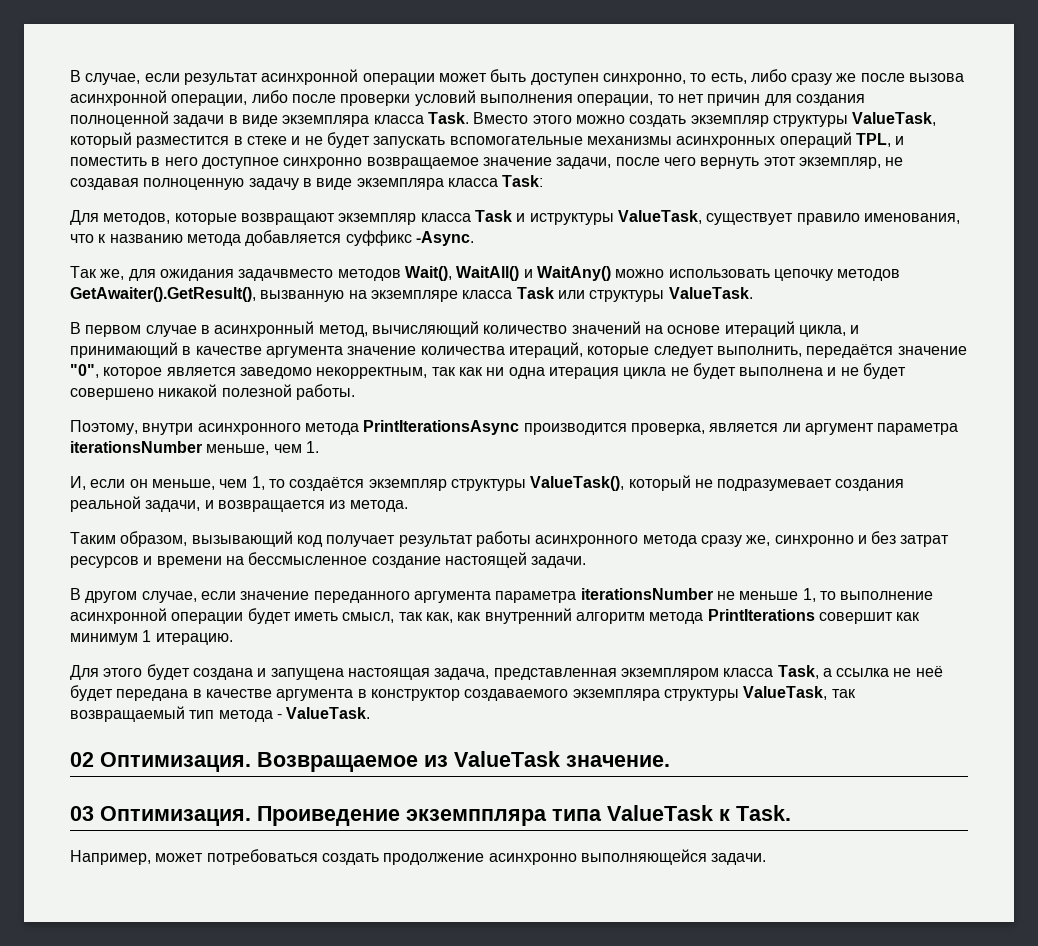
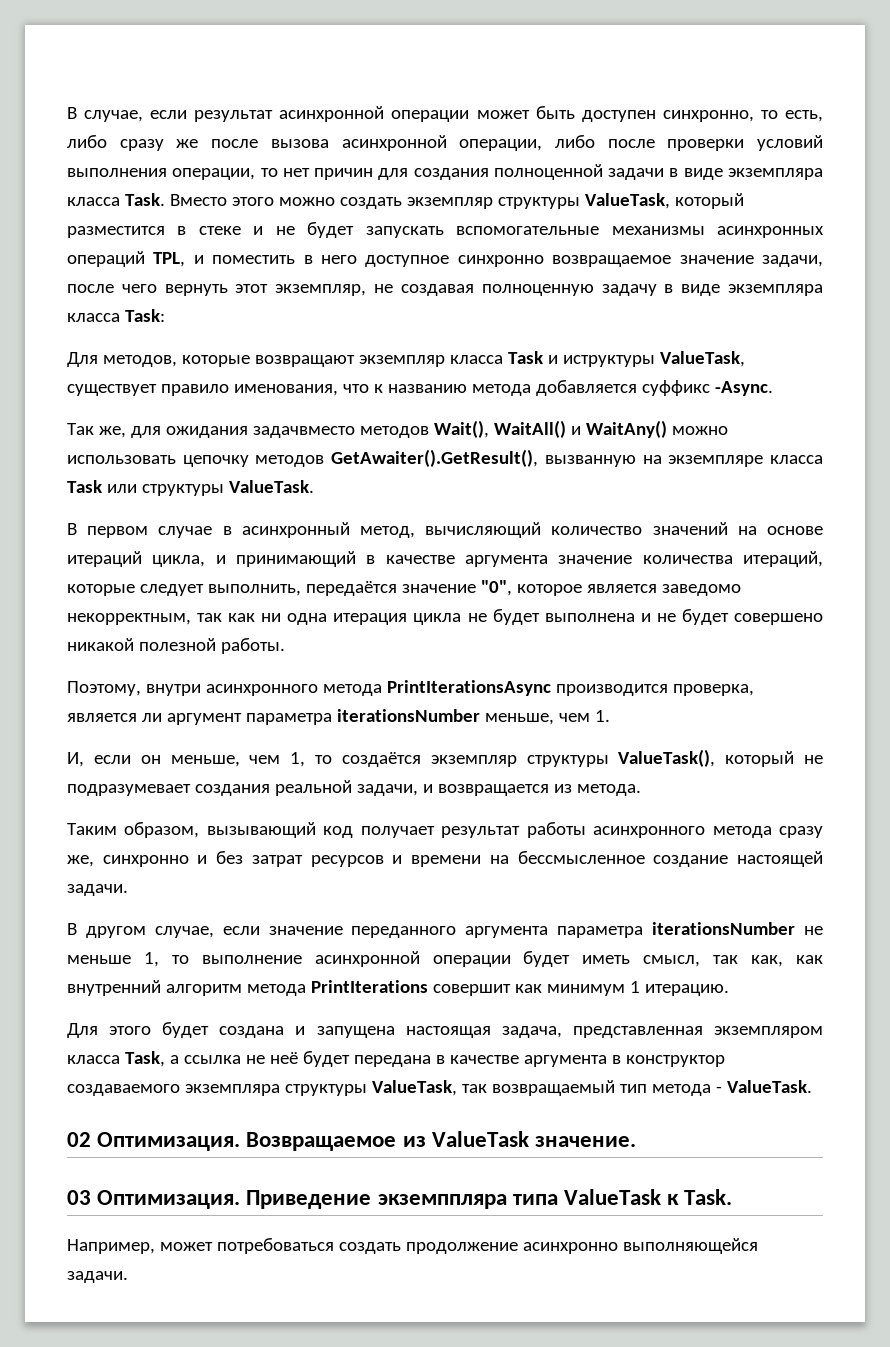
- Проиведение экземппляра типа ValueTask к Task.
+ Приведение экземппляра типа ValueTask к Task.

